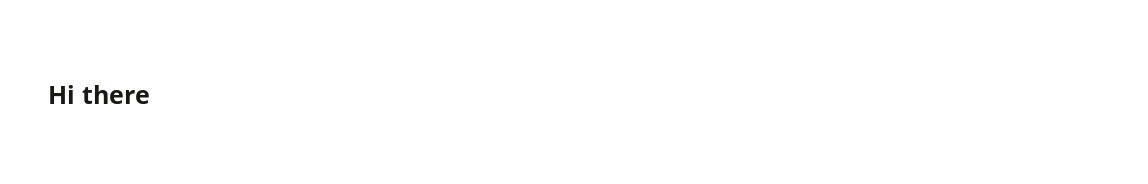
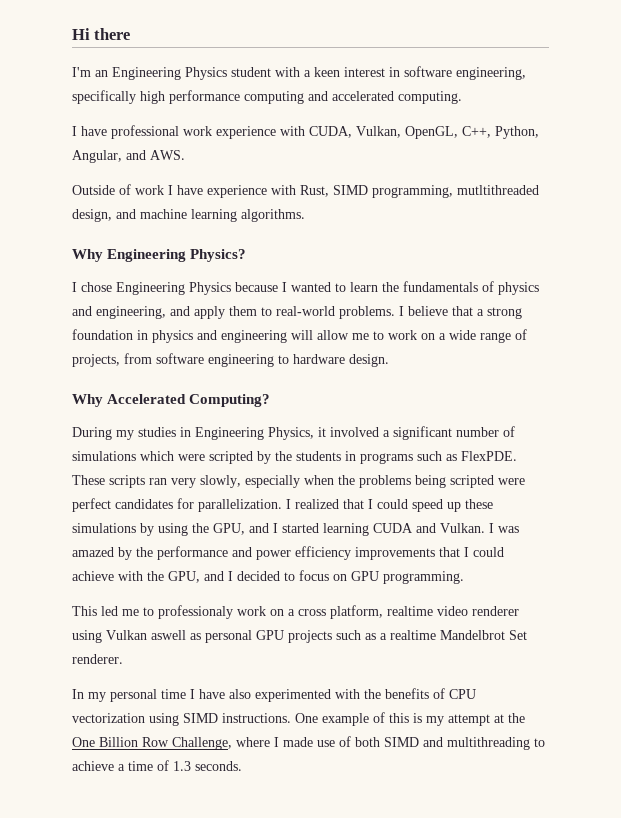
+ I'm an Engineering Physics student with a keen interest in software engineering, specifically high performance computing and accelerated computing.
+ I have professional work experience with CUDA, Vulkan, OpenGL, C++, Python, Angular, and AWS.
+ Outside of work I have experience with Rust, SIMD programming, mutltithreaded design, and machine learning algorithms.
+ Why Engineering Physics?
+ I chose Engineering Physics because I wanted to learn the fundamentals of physics and engineering, and apply them to real-world problems. I believe that a strong foundation in physics and engineering will allow me to work on a wide range of projects, from software engineering to hardware design.
+ Why Accelerated Computing?
+ During my studies in Engineering Physics, it involved a significant number of simulations which were scripted by the students in programs such as FlexPDE. These scripts ran very slowly, especially when the problems being scripted were perfect candidates for parallelization. I realized that I could speed up these simulations by using the GPU, and I started learning CUDA and Vulkan. I was amazed by the performance and power efficiency improvements that I could achieve with the GPU, and I decided to focus on GPU programming.
+ This led me to professionaly work on a cross platform, realtime video renderer using Vulkan aswell as personal GPU projects such as a realtime Mandelbrot Set renderer.
+ In my personal time I have also experimented with the benefits of CPU vectorization using SIMD instructions. One example of this is my attempt at the One Billion Row Challenge, where I made use of both SIMD and multithreading to achieve a time of 1.3 seconds.

